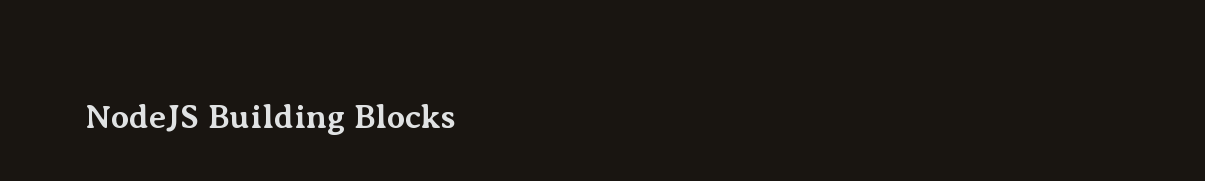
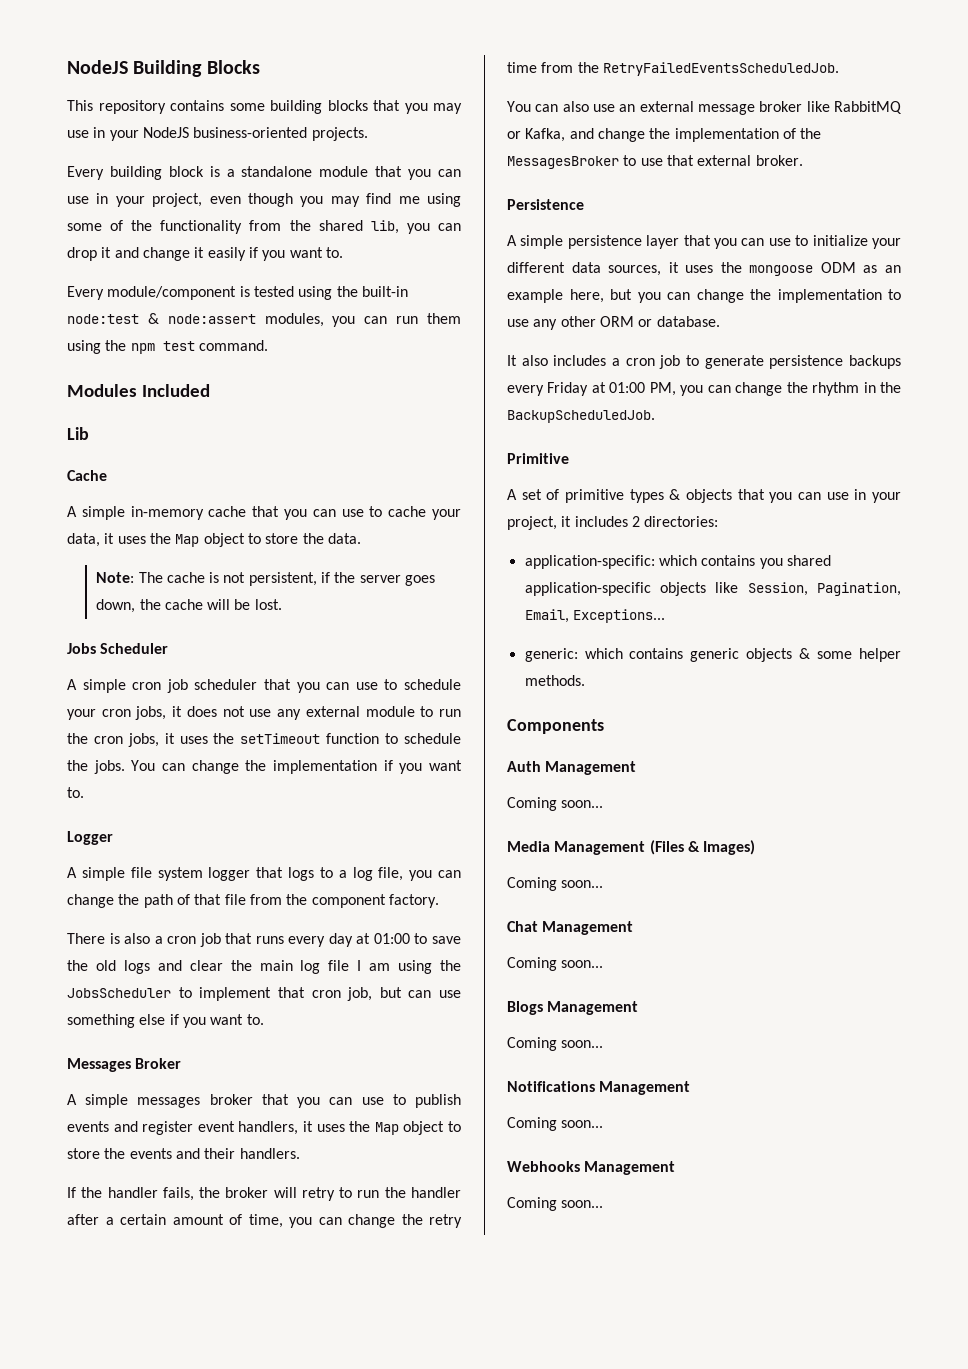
+ This repository contains some building blocks that you may use in your NodeJS business-oriented projects.
+ Every building block is a standalone module that you can use in your project, even though you may find me using some of the functionality from the shared lib, you can drop it and change it easily if you want to.
+ Every module/component is tested using the built-in node:test & node:assert modules, you can run them using the npm test command.
+ Modules Included
+ Lib
+ Cache
+ A simple in-memory cache that you can use to cache your data, it uses the Map object to store the data.
+ Note: The cache is not persistent, if the server goes down, the cache will be lost.
+ Jobs Scheduler
+ A simple cron job scheduler that you can use to schedule your cron jobs, it does not use any external module to run the cron jobs, it uses the setTimeout function to schedule the jobs. You can change the implementation if you want to.
+ Logger
+ A simple file system logger that logs to a log file, you can change the path of that file from the component factory.
+ There is also a cron job that runs every day at 01:00 to save the old logs and clear the main log file I am using the JobsScheduler to implement that cron job, but can use something else if you want to.
+ Messages Broker
+ A simple messages broker that you can use to publish events and register event handlers, it uses the Map object to store the events and their handlers.
+ If the handler fails, the broker will retry to run the handler after a certain amount of time, you can change the retry time from the RetryFailedEventsScheduledJob.
+ You can also use an external message broker like RabbitMQ or Kafka, and change the implementation of the MessagesBroker to use that external broker.
+ Persistence
+ A simple persistence layer that you can use to initialize your different data sources, it uses the mongoose ODM as an example here, but you can change the implementation to use any other ORM or database.
+ It also includes a cron job to generate persistence backups every Friday at 01:00 PM, you can change the rhythm in the BackupScheduledJob.
+ Primitive
+ A set of primitive types & objects that you can use in your project, it includes 2 directories:
+ application-specific: which contains you shared application-specific objects like Session, Pagination, Email, Exceptions...
+ generic: which contains generic objects & some helper methods.
+ Components
+ Auth Management
+ Coming soon...
+ Media Management (Files & Images)
+ Coming soon...
+ Chat Management
+ Coming soon...
+ Blogs Management
+ Coming soon...
+ Notifications Management
+ Coming soon...
+ Webhooks Management
+ Coming soon...

